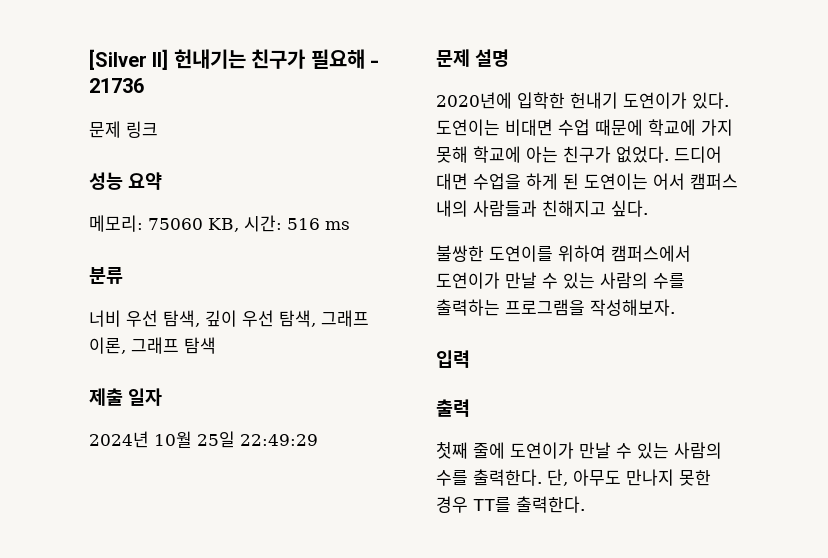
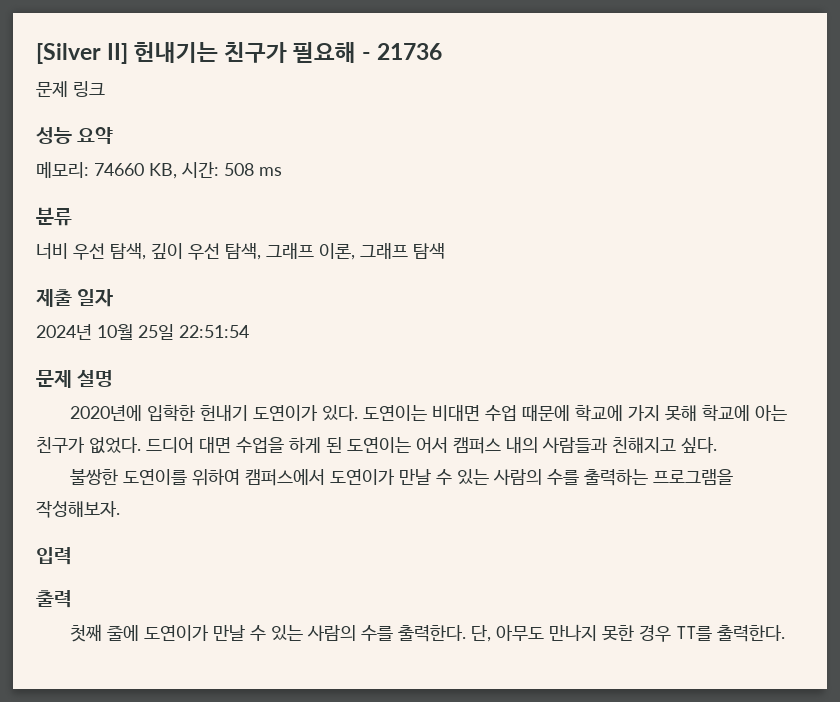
- 메모리: 75060 KB, 시간: 516 ms
+ 메모리: 74660 KB, 시간: 508 ms
- 2024년 10월 25일 22:49:29
+ 2024년 10월 25일 22:51:54

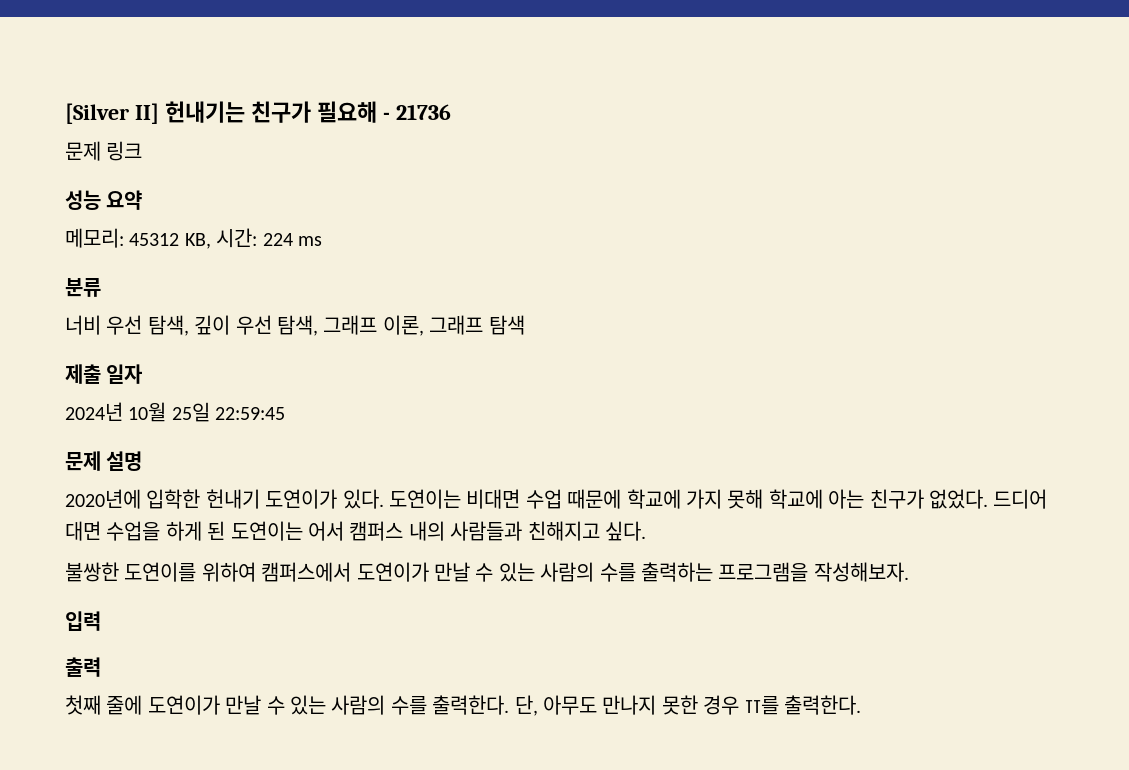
- 메모리: 74660 KB, 시간: 508 ms
+ 메모리: 45312 KB, 시간: 224 ms
- 2024년 10월 25일 22:51:54
+ 2024년 10월 25일 22:59:45

